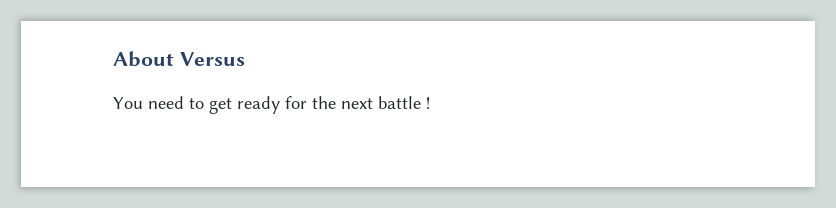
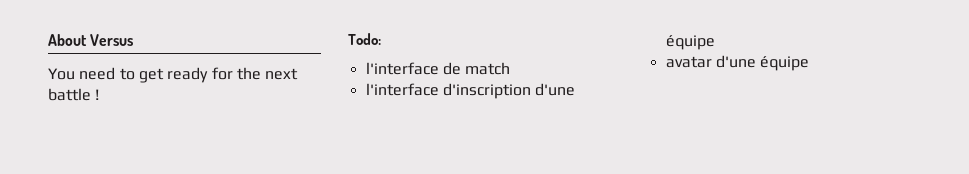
+ Todo:
+ l'interface de match
+ l'interface d'inscription d'une équipe
+ avatar d'une équipe

